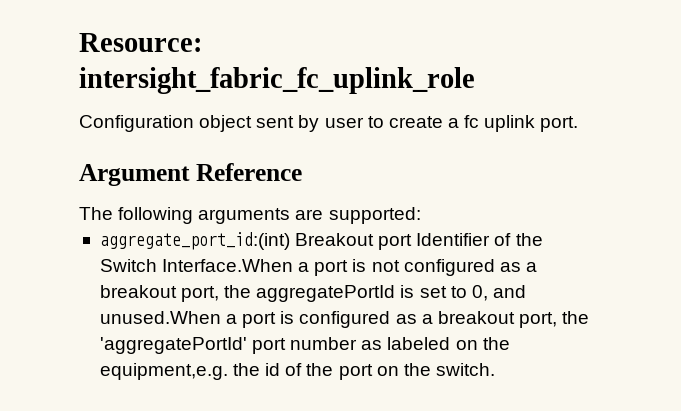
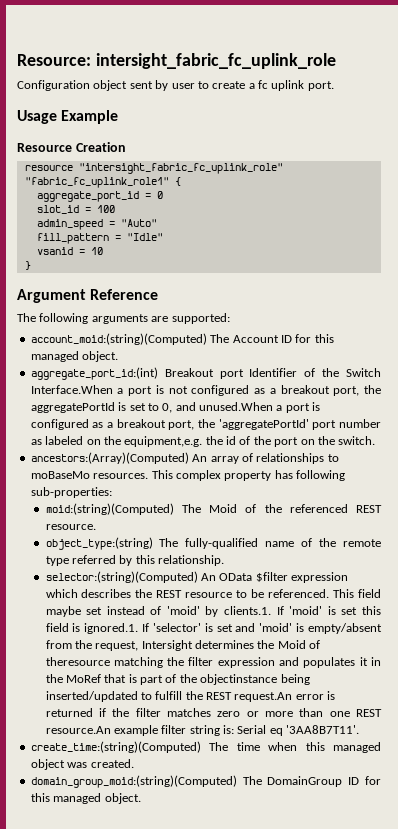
+ Usage Example
+ Resource Creation
+ resource "intersight_fabric_fc_uplink_role" "fabric_fc_uplink_role1" {
+ aggregate_port_id = 0
+ slot_id = 100
+ admin_speed = "Auto"
+ fill_pattern = "Idle"
+ vsanid = 10
+ }
+ account_moid:(string)(Computed) The Account ID for this managed object.
+ ancestors:(Array)(Computed) An array of relationships to moBaseMo resources. This complex property has following sub-properties:
+ moid:(string)(Computed) The Moid of the referenced REST resource.
+ object_type:(string) The fully-qualified name of the remote type referred by this relationship.
+ selector:(string)(Computed) An OData $filter expression which describes the REST resource to be referenced. This field maybe set instead of 'moid' by clients.1. If 'moid' is set this field is ignored.1. If 'selector' is set and 'moid' is empty/absent from the request, Intersight determines the Moid of theresource matching the filter expression and populates it in the MoRef that is part of the objectinstance being inserted/updated to fulfill the REST request.An error is returned if the filter matches zero or more than one REST resource.An example filter string is: Serial eq '3AA8B7T11'.
+ create_time:(string)(Computed) The time when this managed object was created.
+ domain_group_moid:(string)(Computed) The DomainGroup ID for this managed object.

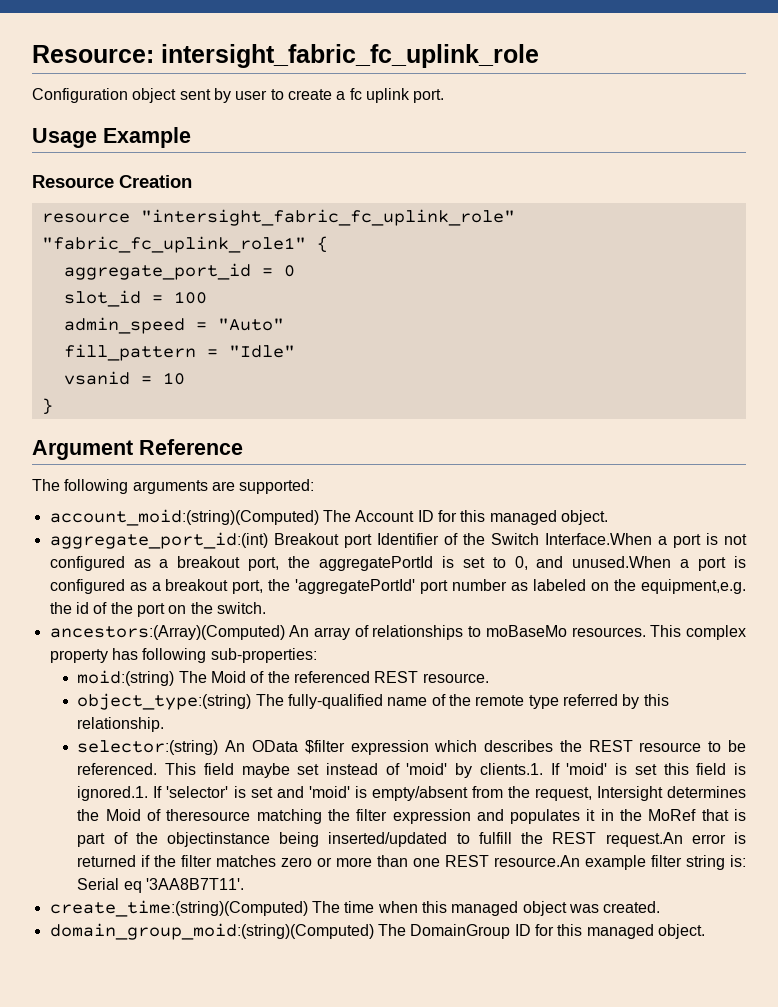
- moid:(string)(Computed) The Moid of the referenced REST resource.
+ moid:(string) The Moid of the referenced REST resource.
- selector:(string)(Computed) An OData $filter expression which describes the REST resource to be referenced.
+ selector:(string) An OData $filter expression which describes the REST resource to be referenced.

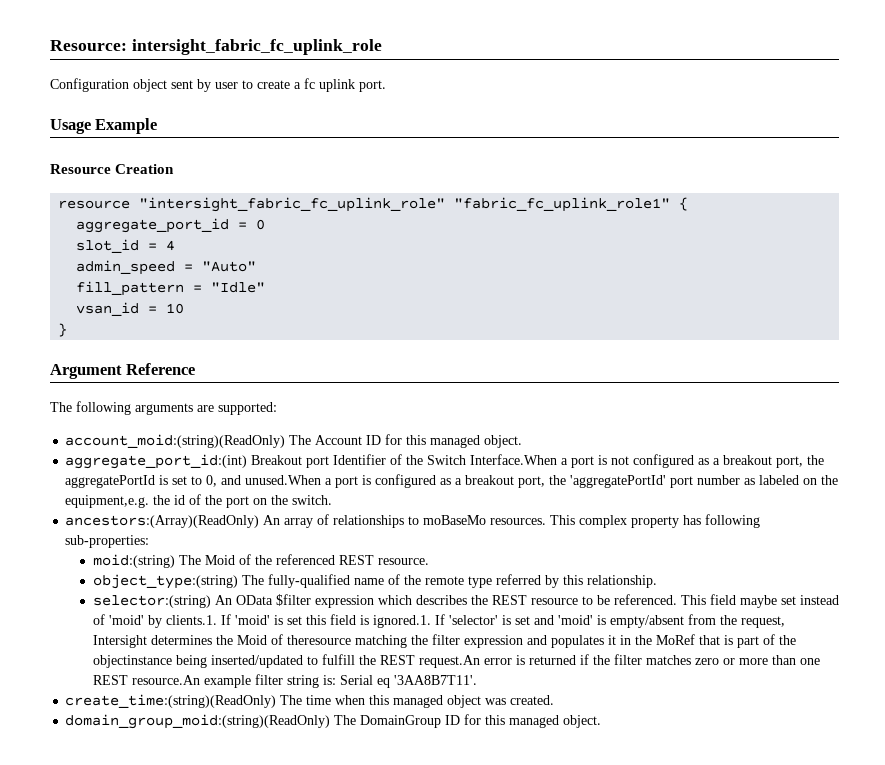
- slot_id = 100
+ slot_id = 4
- vsanid = 10
+ vsan_id = 10
- account_moid:(string)(Computed) The Account ID for this managed object.
+ account_moid:(string)(ReadOnly) The Account ID for this managed object.
- ancestors:(Array)(Computed) An array of relationships to moBaseMo resources.
+ ancestors:(Array)(ReadOnly) An array of relationships to moBaseMo resources.
- create_time:(string)(Computed) The time when this managed object was created.
+ create_time:(string)(ReadOnly) The time when this managed object was created.
- domain_group_moid:(string)(Computed) The DomainGroup ID for this managed object.
+ domain_group_moid:(string)(ReadOnly) The DomainGroup ID for this managed object.

